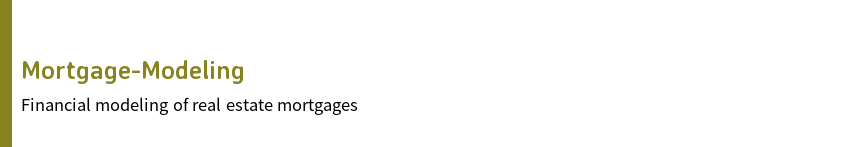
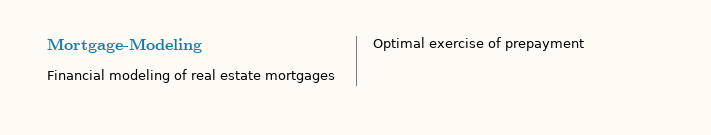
- Financial modeling of real estate mortgages
+ Financial modeling of real estate mortgages Optimal exercise of prepayment

